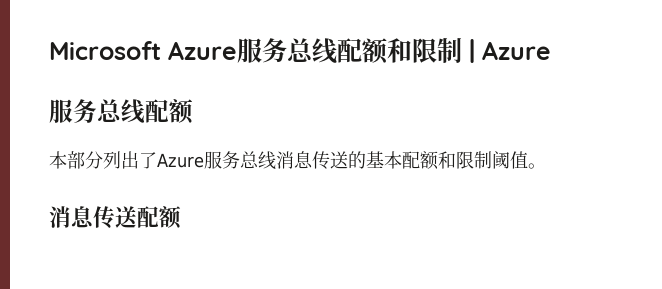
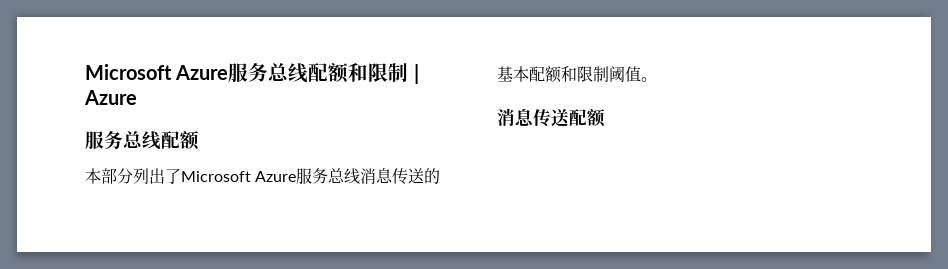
- 本部分列出了Azure服务总线消息传送的基本配额和限制阈值。
+ 本部分列出了Microsoft Azure服务总线消息传送的基本配额和限制阈值。

